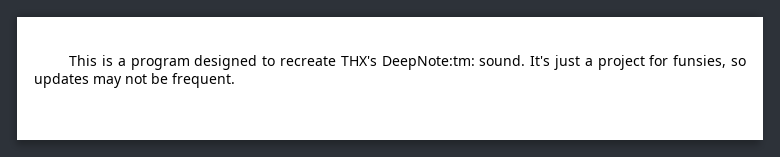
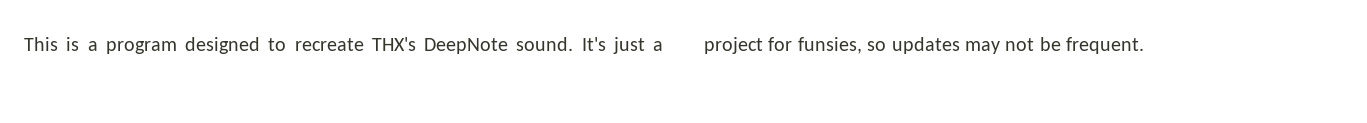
- This is a program designed to recreate THX's DeepNote:tm: sound.
+ This is a program designed to recreate THX's DeepNote sound.

